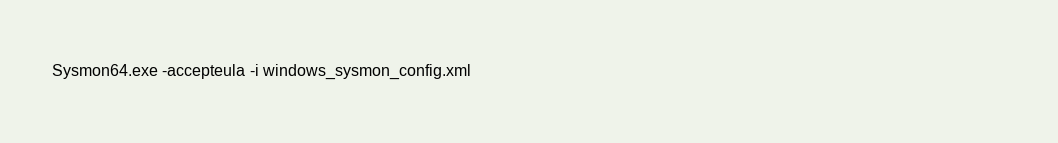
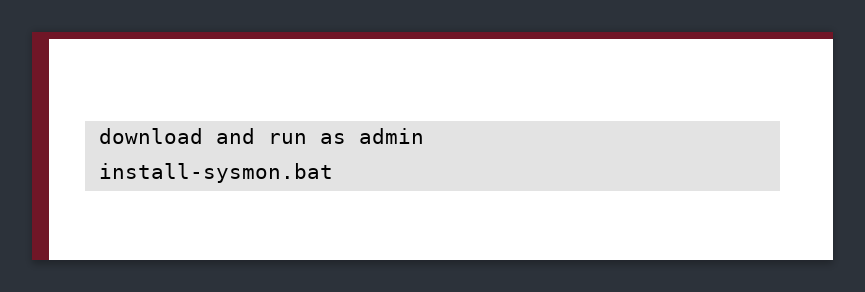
- Sysmon64.exe -accepteula -i windows_sysmon_config.xml
+ download and run as admin
+ install-sysmon.bat

